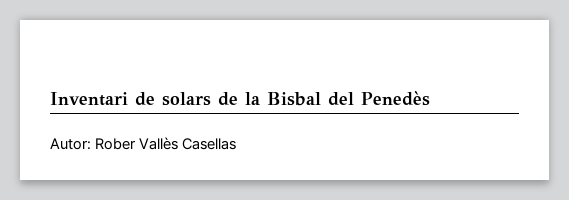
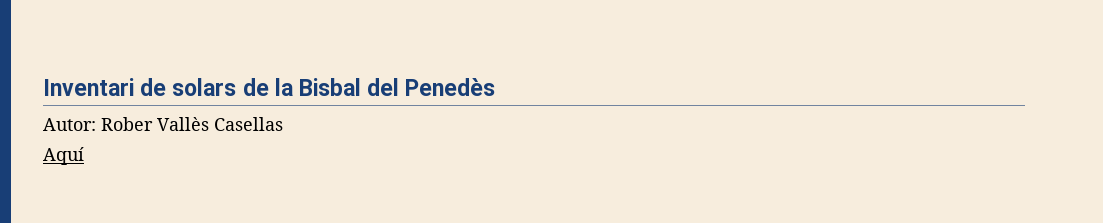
+ Aquí

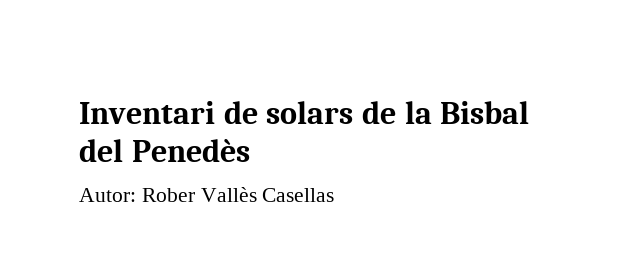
- Aquí

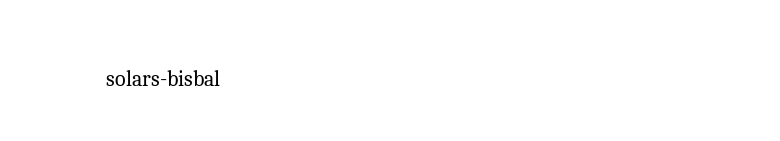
- Inventari de solars de la Bisbal del Penedès
- Autor: Rober Vallès Casellas
+ solars-bisbal

